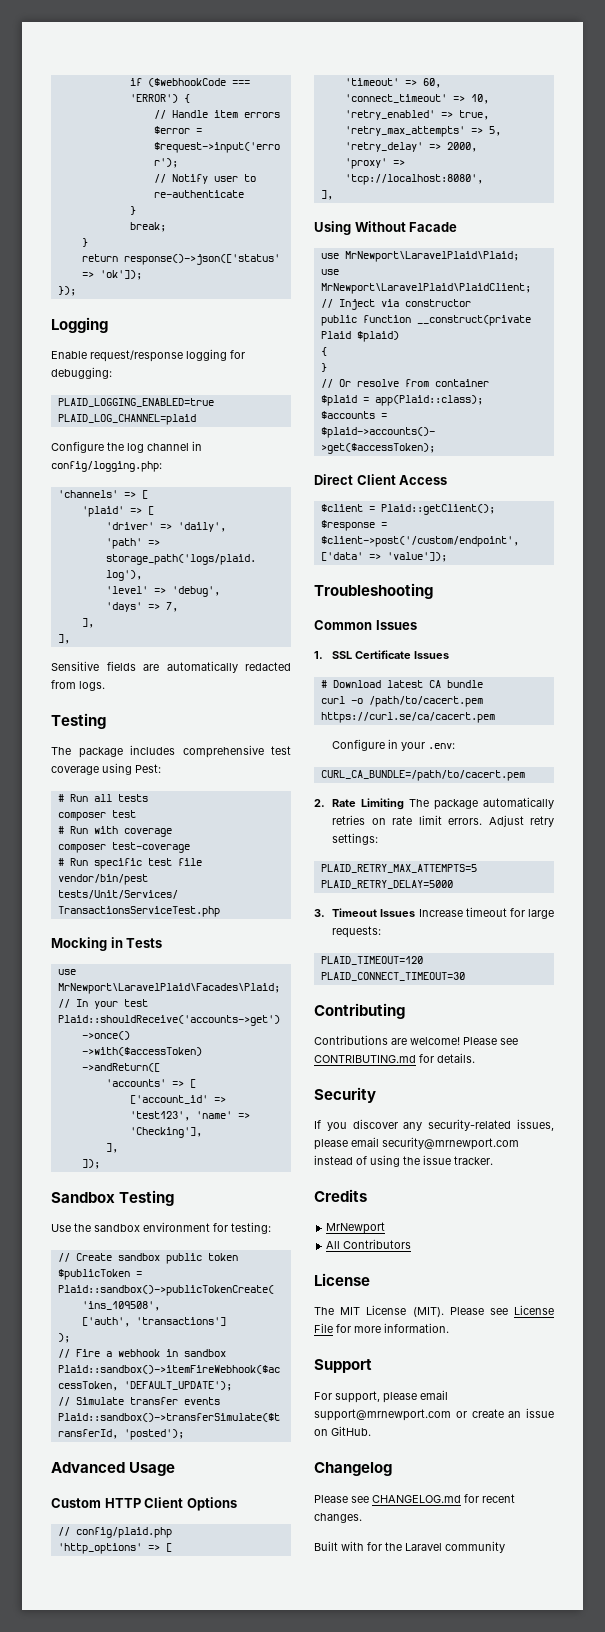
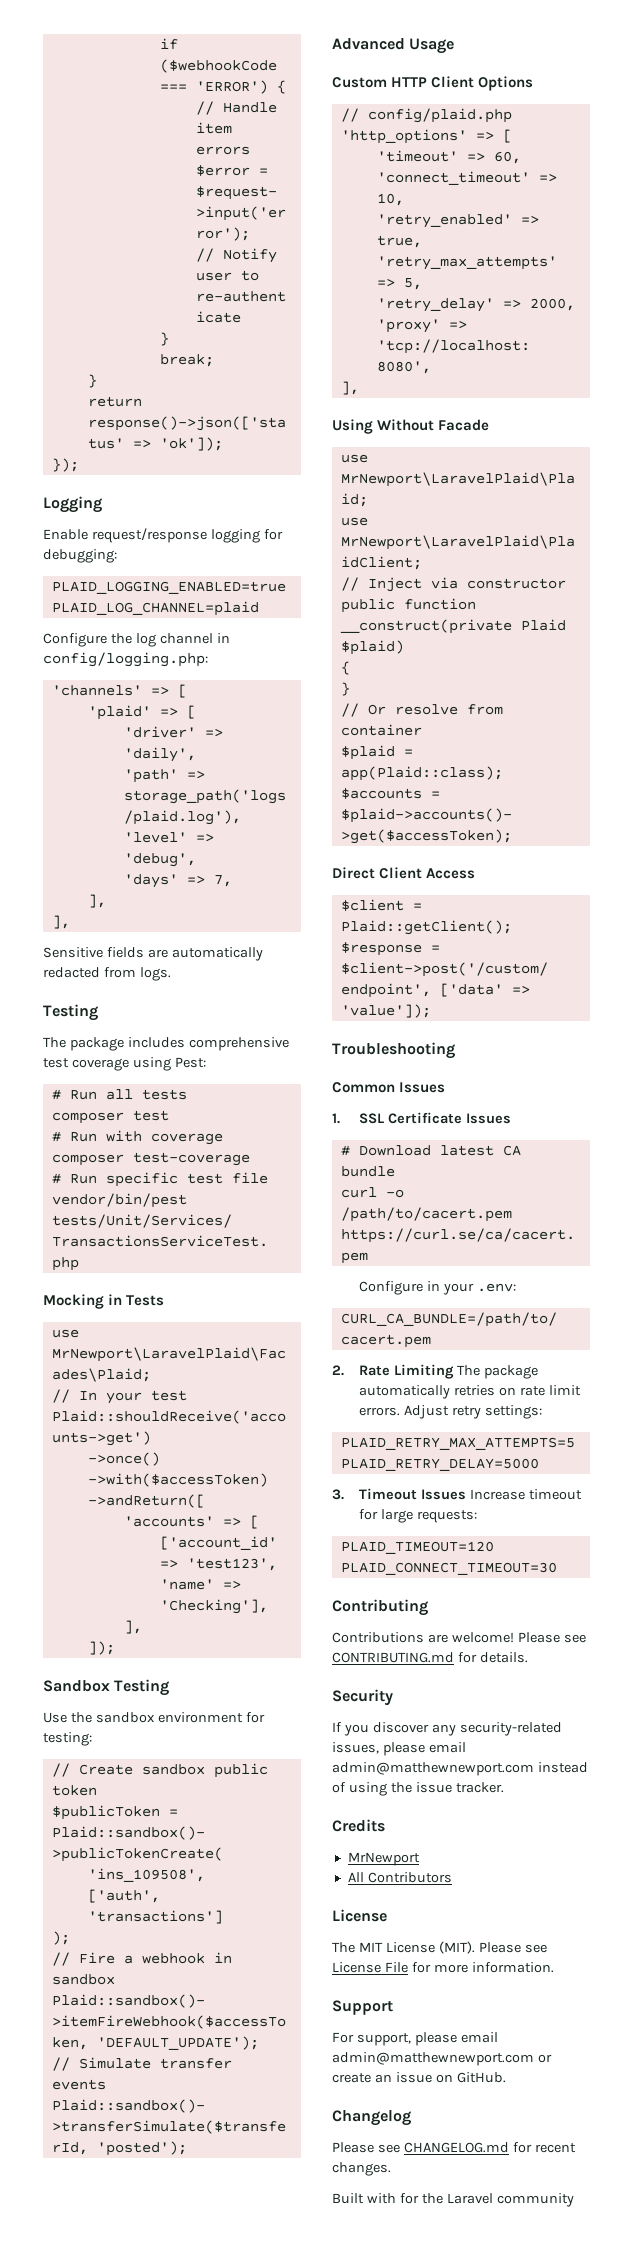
- If you discover any security-related issues, please email security@mrnewport.com instead of using the issue tracker.
+ If you discover any security-related issues, please email admin@matthewnewport.com instead of using the issue tracker.
- For support, please email support@mrnewport.com or create an issue on GitHub.
+ For support, please email admin@matthewnewport.com or create an issue on GitHub.

